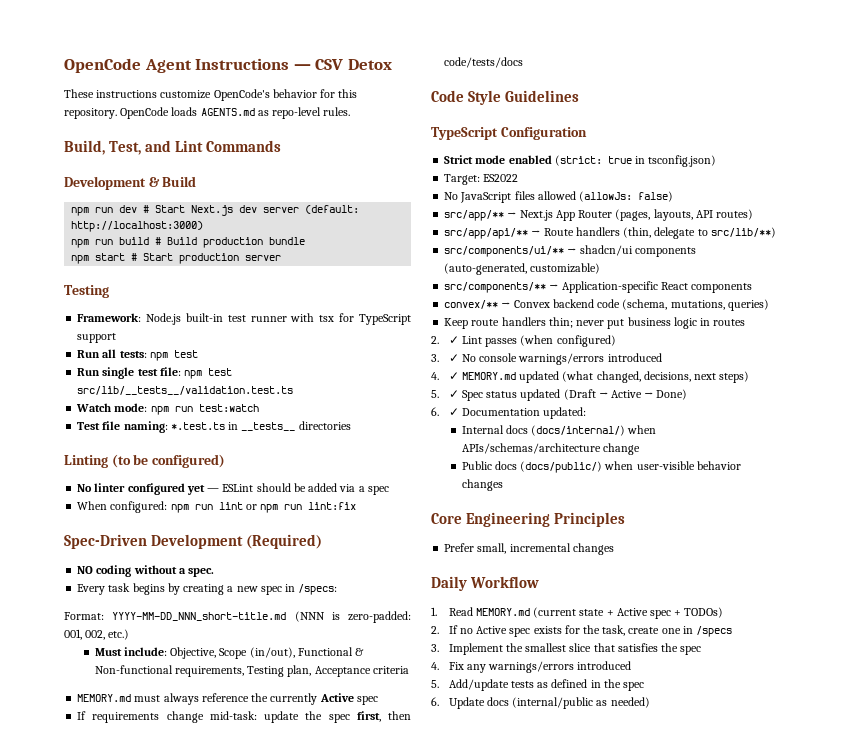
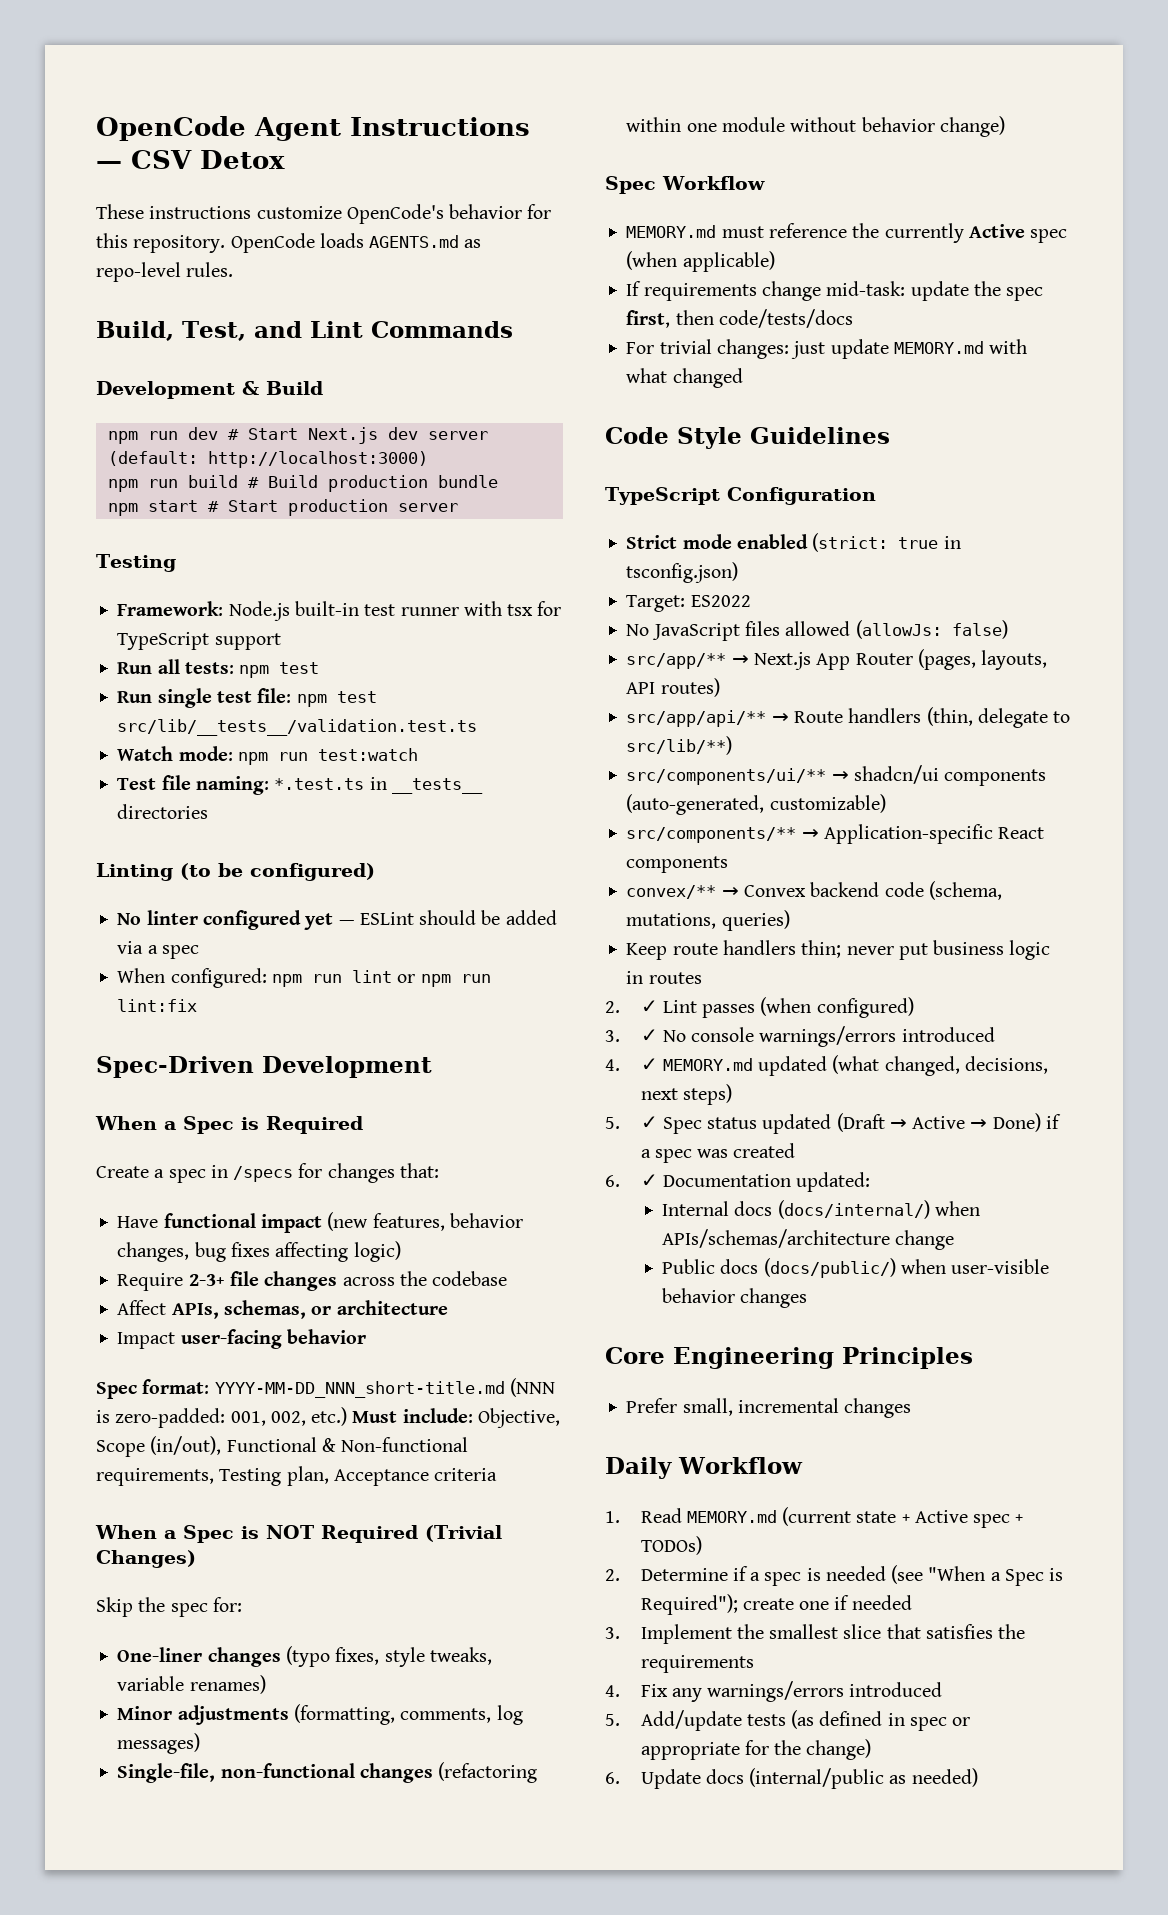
- Spec-Driven Development (Required)
- NO coding without a spec.
- Every task begins by creating a new spec in /specs:
- Format: YYYY-MM-DD_NNN_short-title.md (NNN is zero-padded: 001, 002, etc.)
- Must include: Objective, Scope (in/out), Functional & Non-functional requirements, Testing plan, Acceptance criteria
+ Spec-Driven Development
+ When a Spec is Required
+ Create a spec in /specs for changes that:
+ Have functional impact (new features, behavior changes, bug fixes affecting logic)
+ Require 2-3+ file changes across the codebase
+ Affect APIs, schemas, or architecture
+ Impact user-facing behavior
+ Spec format: YYYY-MM-DD_NNN_short-title.md (NNN is zero-padded: 001, 002, etc.) Must include: Objective, Scope (in/out), Functional & Non-functional requirements, Testing plan, Acceptance criteria
+ When a Spec is NOT Required (Trivial Changes)
+ Skip the spec for:
+ One-liner changes (typo fixes, style tweaks, variable renames)
+ Minor adjustments (formatting, comments, log messages)
+ Single-file, non-functional changes (refactoring within one module without behavior change)
+ Spec Workflow
- MEMORY.md must always reference the currently Active spec
+ MEMORY.md must reference the currently Active spec (when applicable)
+ For trivial changes: just update MEMORY.md with what changed
- 5. ✓ Spec status updated (Draft → Active → Done)
+ 5. ✓ Spec status updated (Draft → Active → Done) if a spec was created
- 2. If no Active spec exists for the task, create one in /specs
+ 2. Determine if a spec is needed (see "When a Spec is Required"); create one if needed
- 3. Implement the smallest slice that satisfies the spec
+ 3. Implement the smallest slice that satisfies the requirements
- 5. Add/update tests as defined in the spec
+ 5. Add/update tests (as defined in spec or appropriate for the change)

